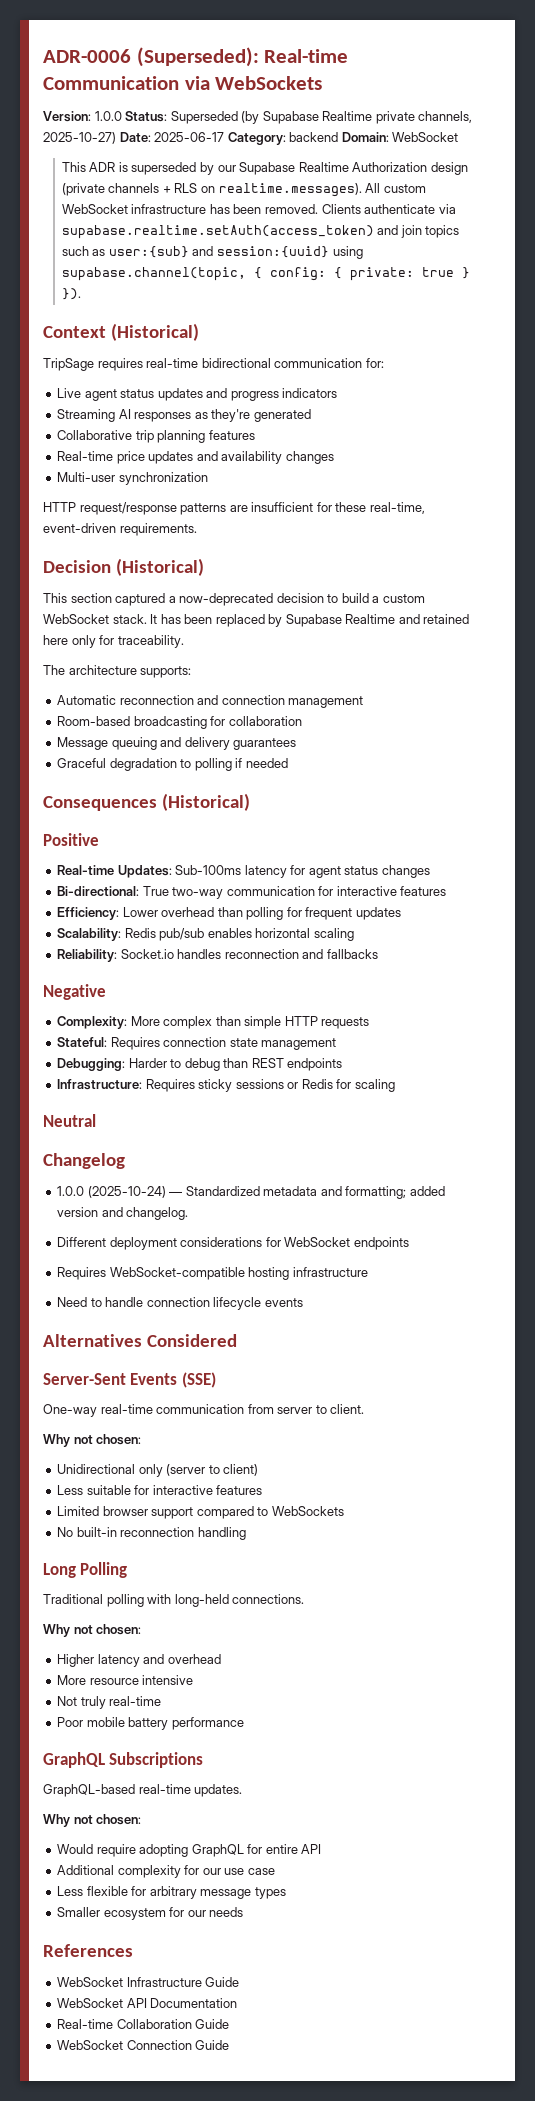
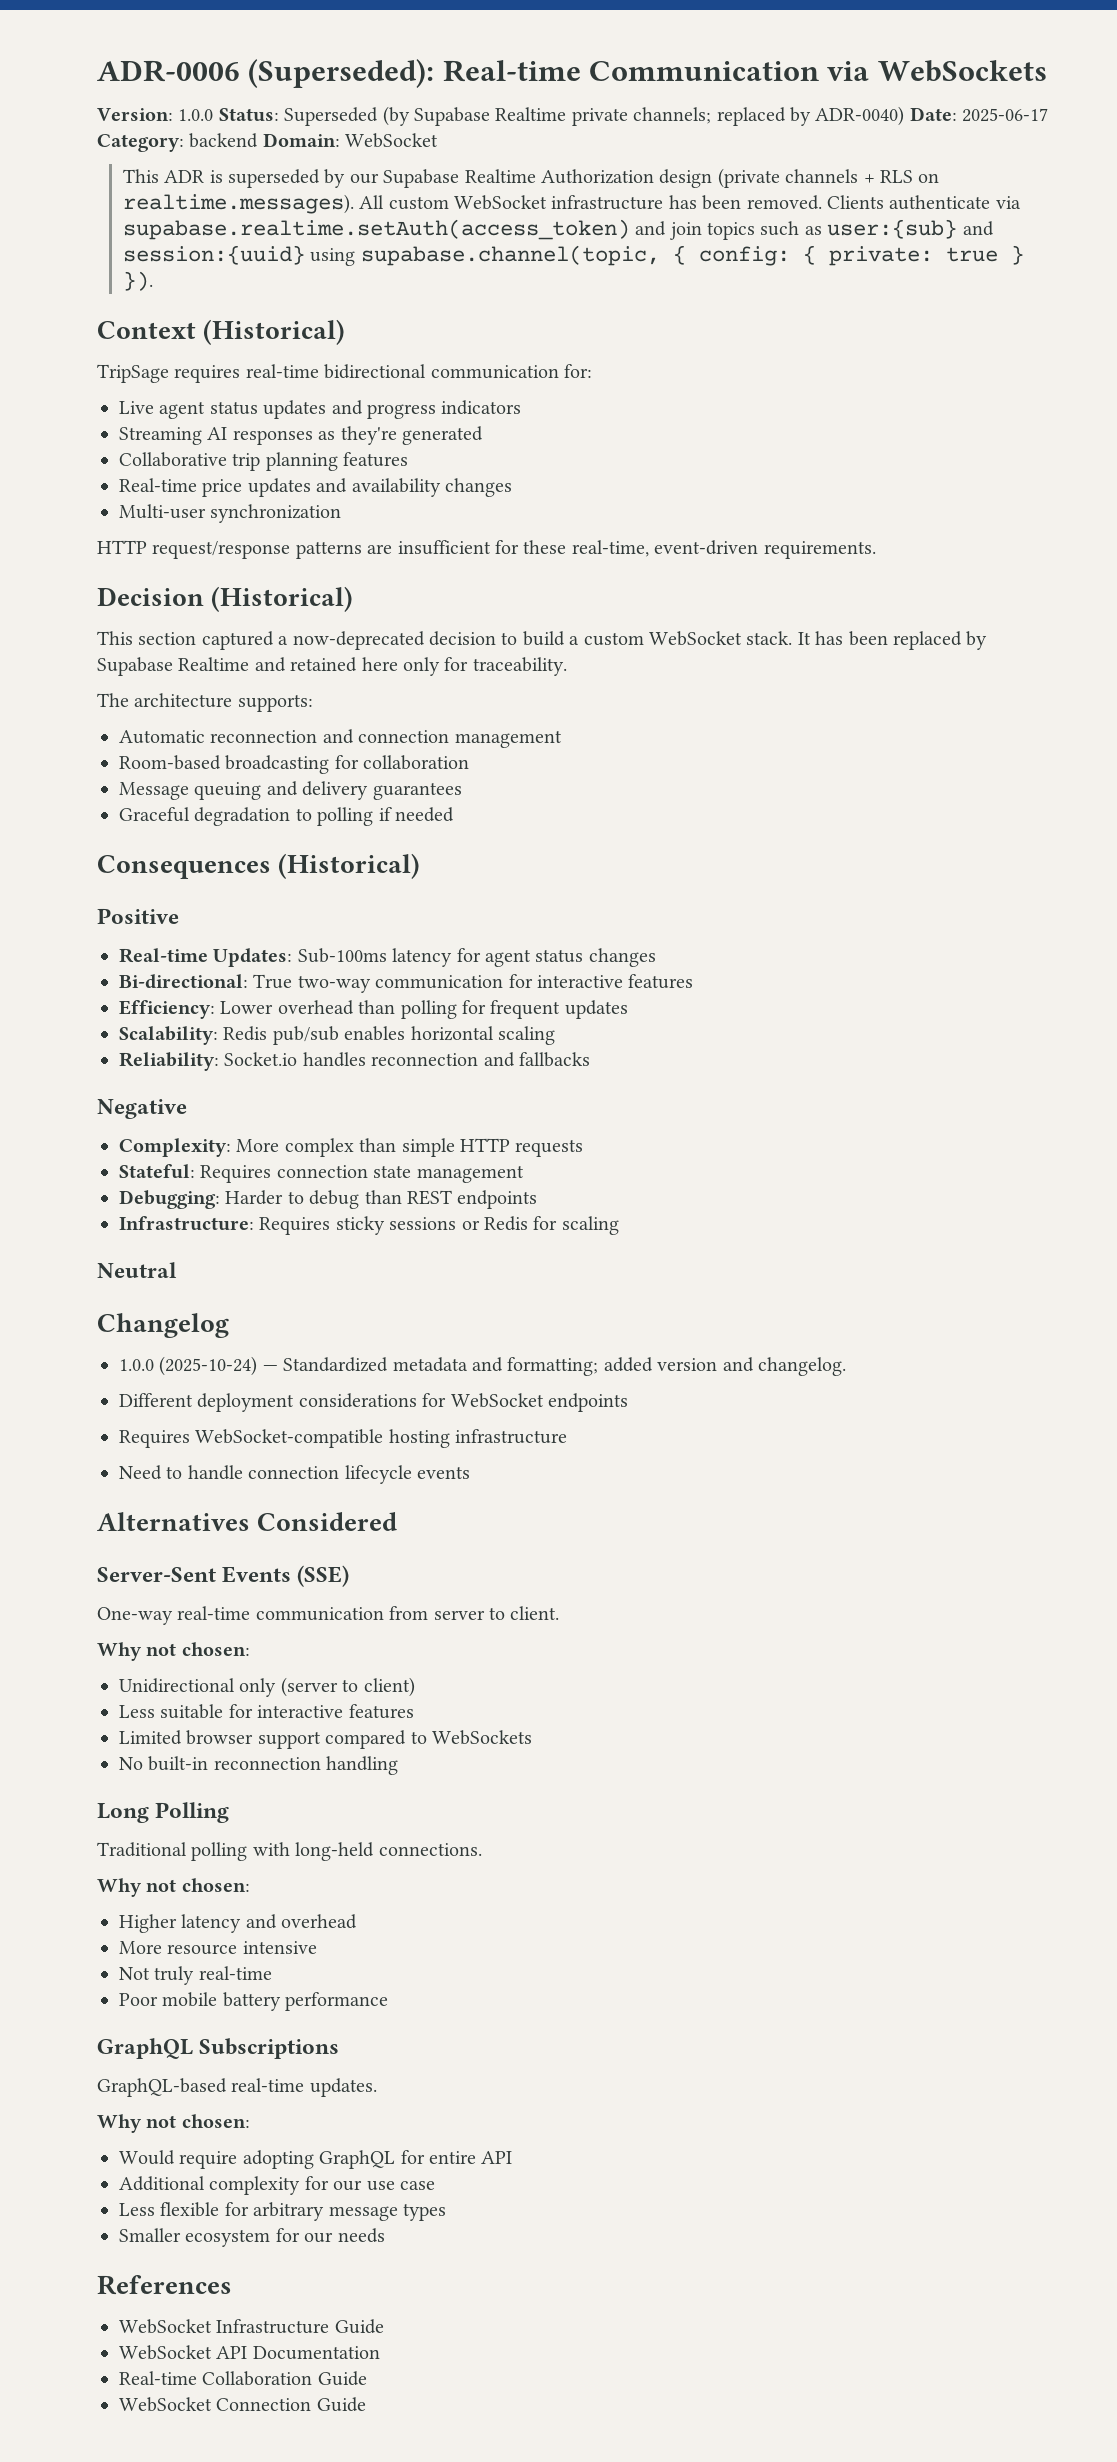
- Version: 1.0.0 Status: Superseded (by Supabase Realtime private channels, 2025-10-27) Date: 2025-06-17 Category: backend Domain: WebSocket
+ Version: 1.0.0 Status: Superseded (by Supabase Realtime private channels; replaced by ADR-0040) Date: 2025-06-17 Category: backend Domain: WebSocket

